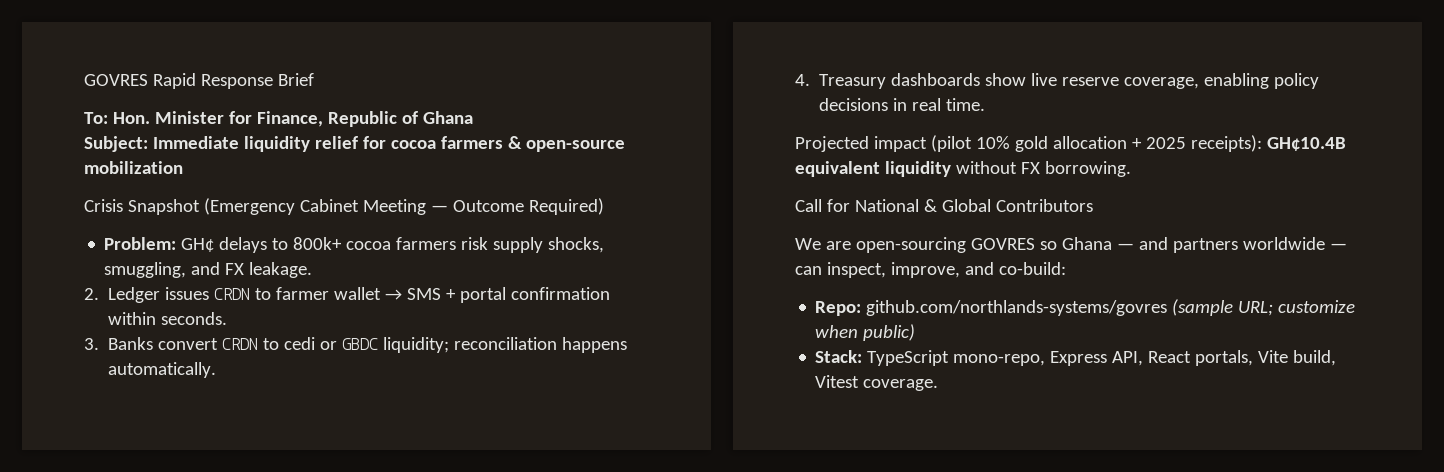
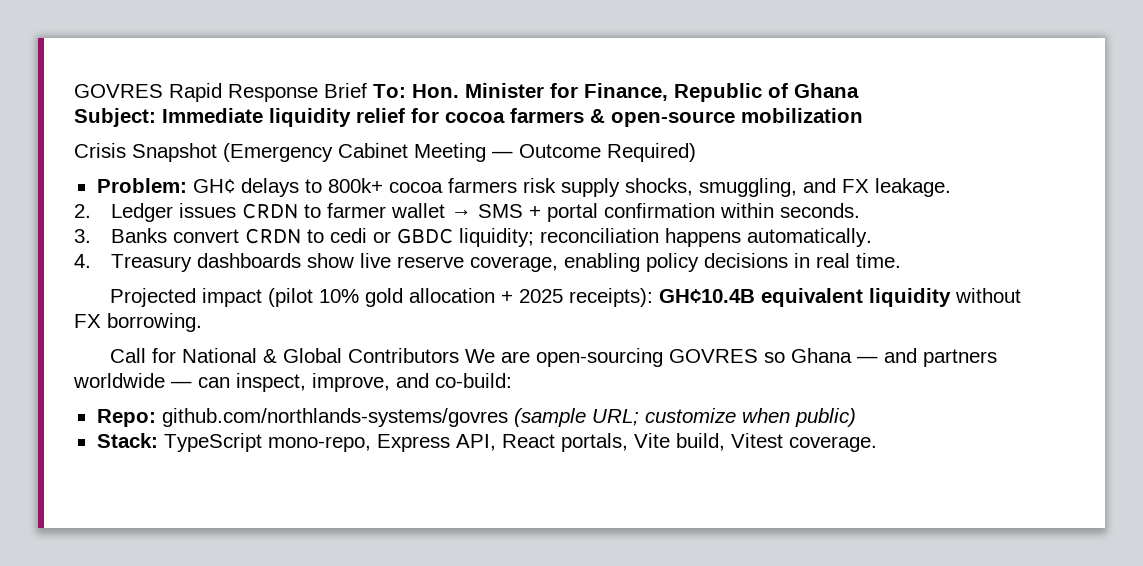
- GOVRES Rapid Response Brief
- To: Hon. Minister for Finance, Republic of Ghana
+ GOVRES Rapid Response Brief To: Hon. Minister for Finance, Republic of Ghana
- Call for National & Global Contributors
- We are open-sourcing GOVRES so Ghana — and partners worldwide — can inspect, improve, and co-build:
+ Call for National & Global Contributors We are open-sourcing GOVRES so Ghana — and partners worldwide — can inspect, improve, and co-build:

